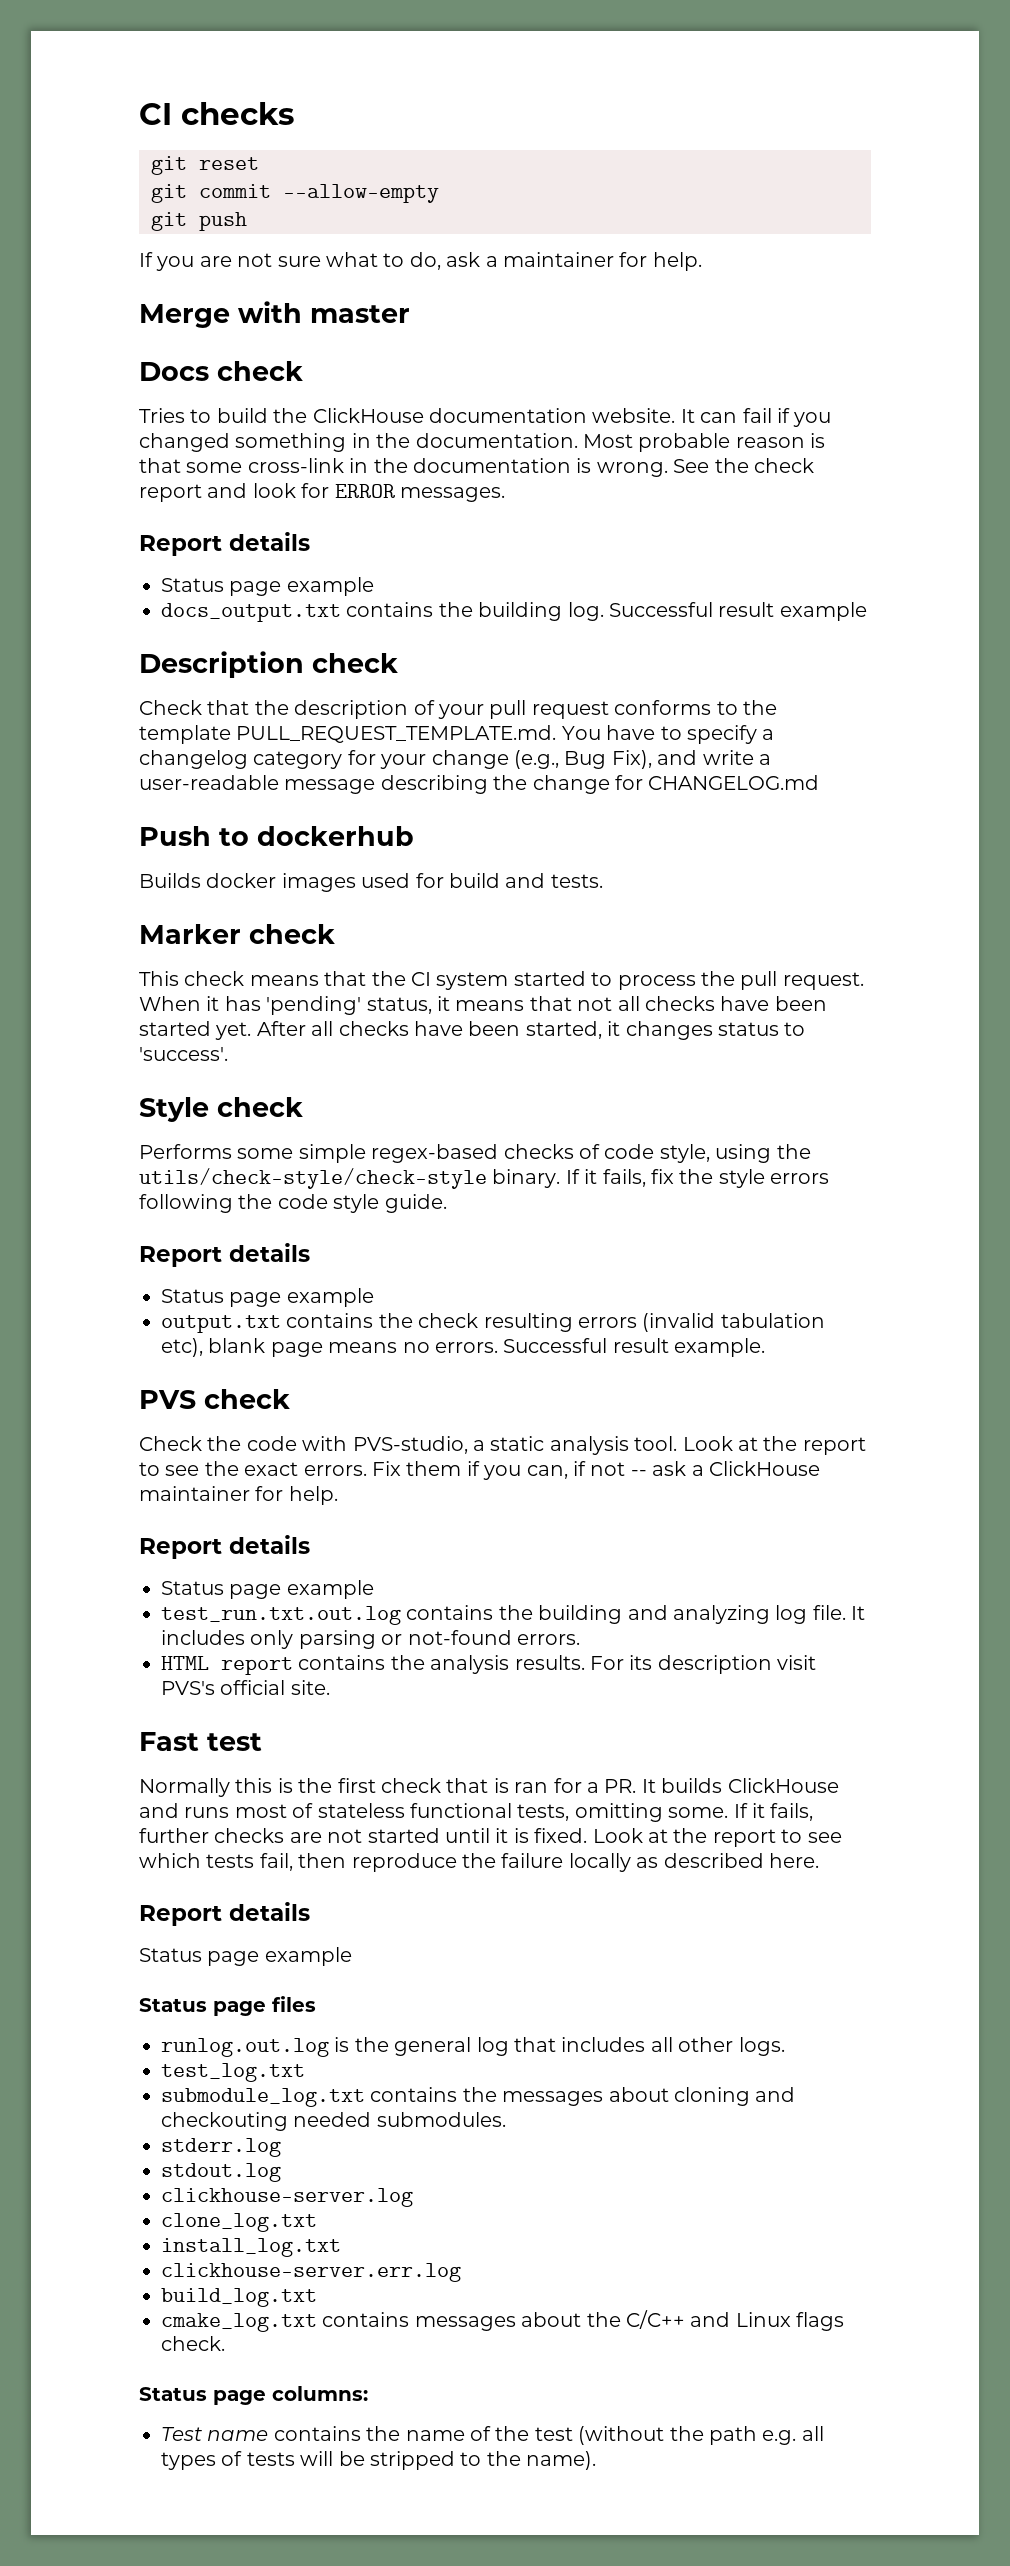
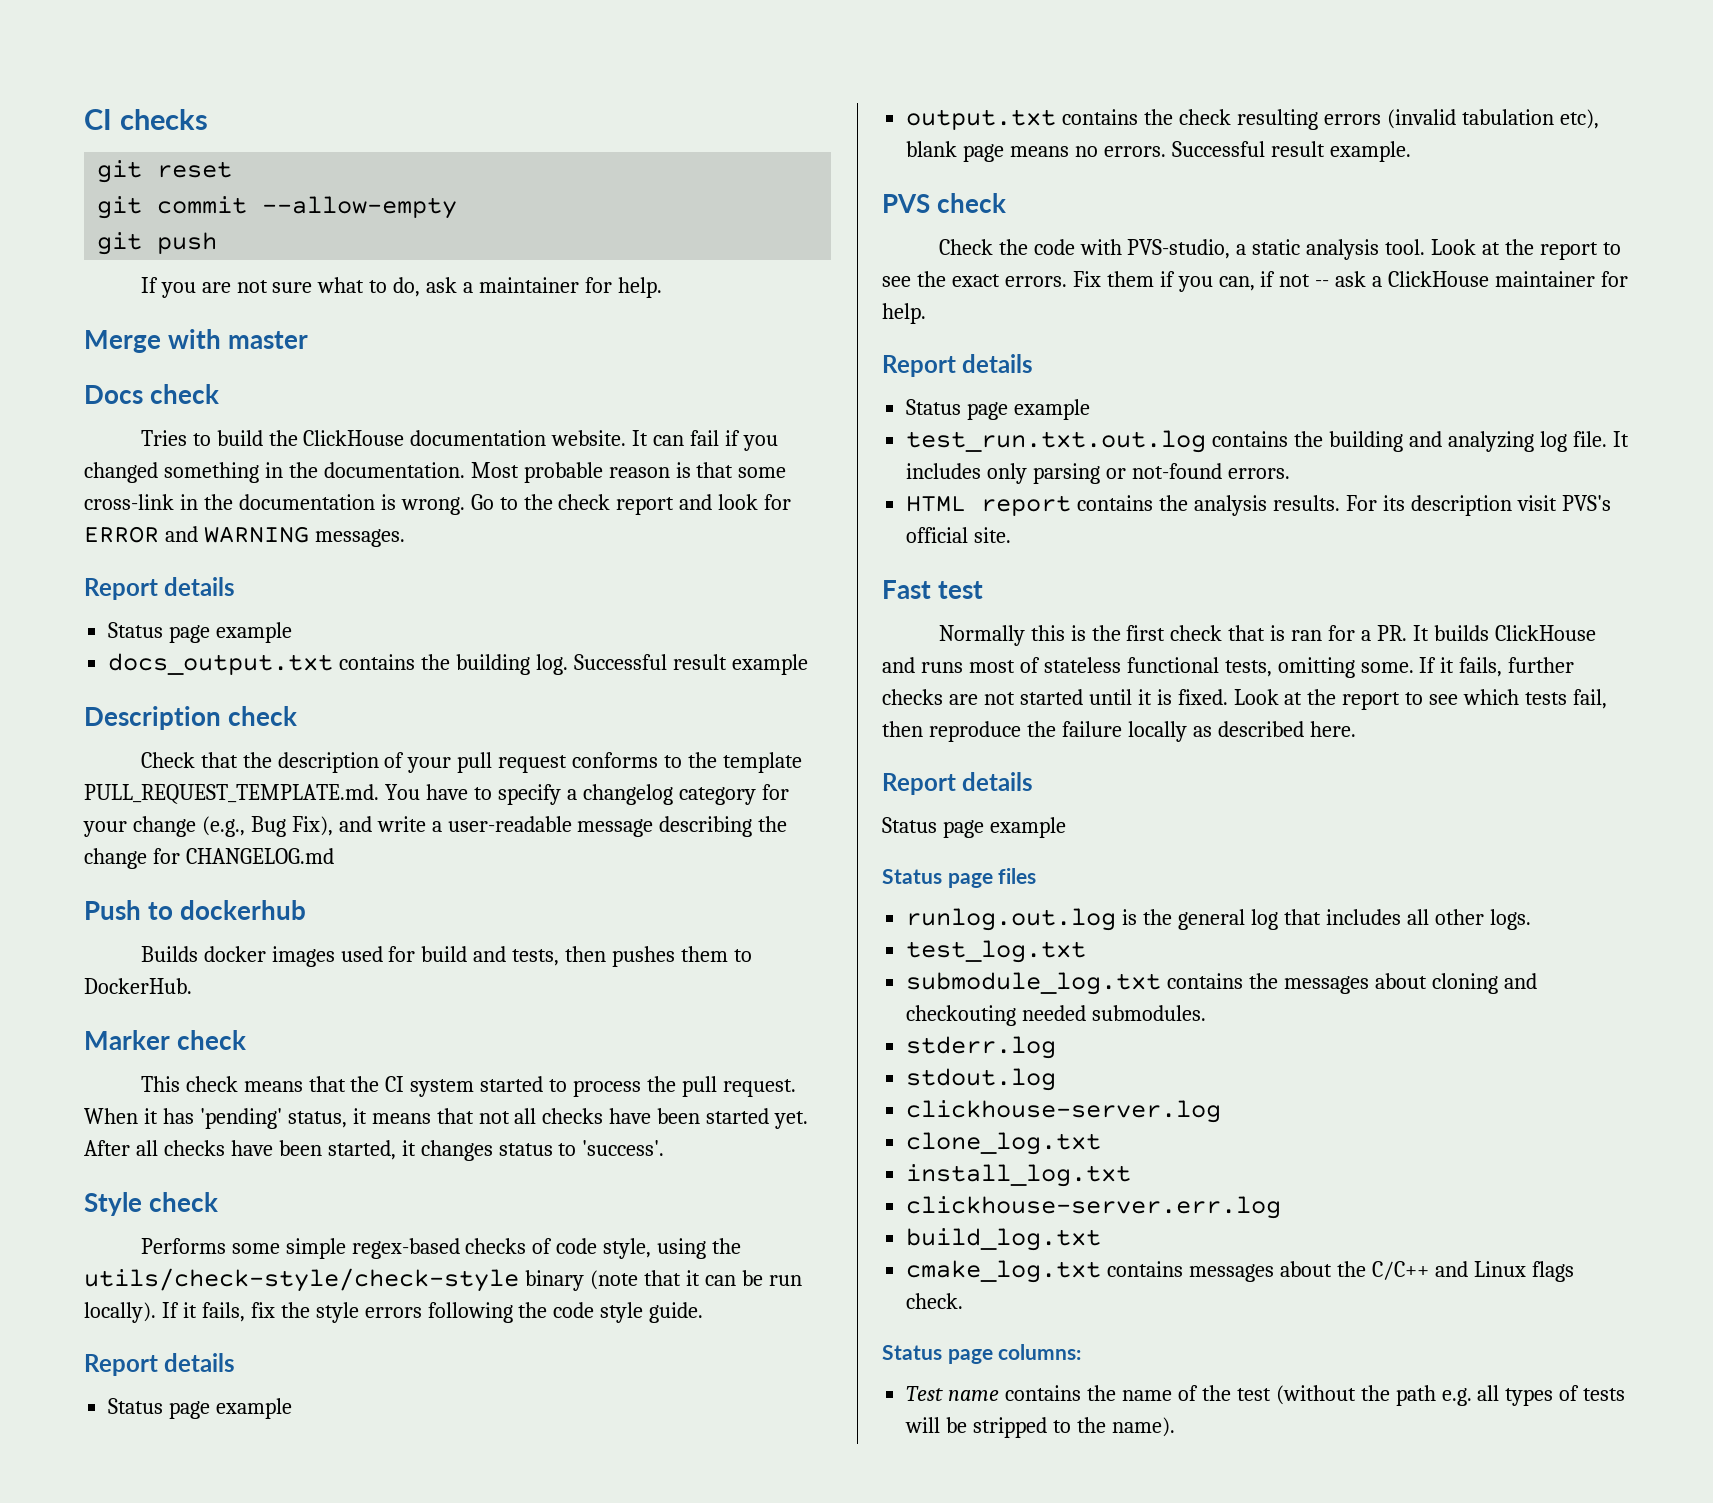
- See the check report and look for ERROR messages.
+ Go to the check report and look for ERROR and WARNING messages.
- Builds docker images used for build and tests.
+ Builds docker images used for build and tests, then pushes them to DockerHub.
- Performs some simple regex-based checks of code style, using the utils/check-style/check-style binary.
+ Performs some simple regex-based checks of code style, using the utils/check-style/check-style binary (note that it can be run locally).

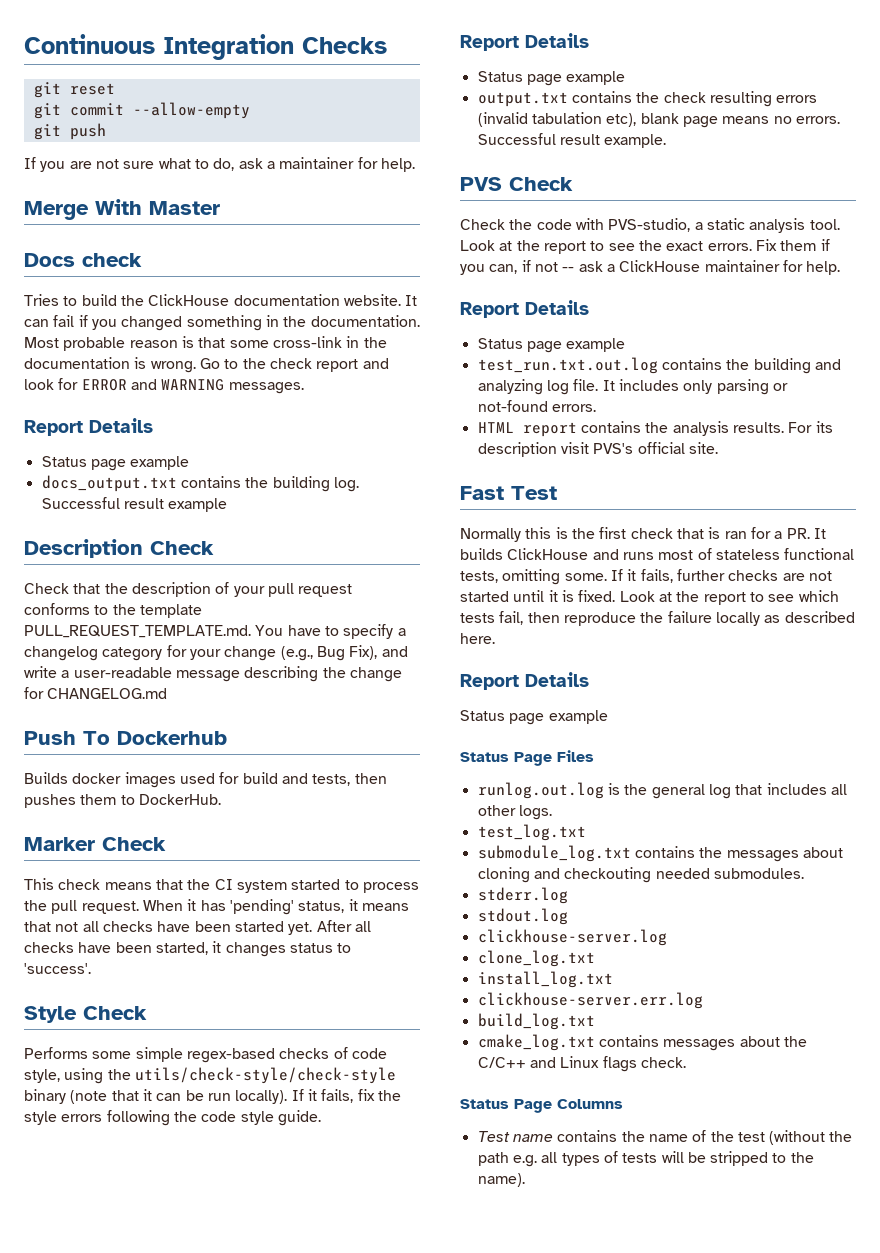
- CI checks
+ Continuous Integration Checks
- Merge with master
+ Merge With Master
  Go to the check report and look for ERROR and WARNING messages.
- Report details
+ Report Details
- Description check
+ Description Check
- Push to dockerhub
+ Push To Dockerhub
- Marker check
+ Marker Check
- Style check
+ Style Check
  If it fails, fix the style errors following the code style guide.
- Report details
+ Report Details
- PVS check
+ PVS Check
  Fix them if you can, if not -- ask a ClickHouse maintainer for help.
- Report details
+ Report Details
- Fast test
+ Fast Test
  Look at the report to see which tests fail, then reproduce the failure locally as described here.
- Report details
+ Report Details
- Status page files
+ Status Page Files
- Status page columns:
+ Status Page Columns

